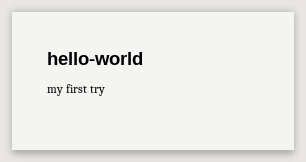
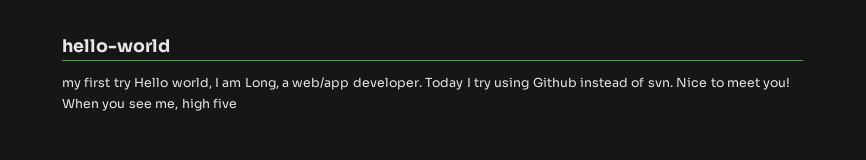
- my first try
+ my first try Hello world, I am Long, a web/app developer. Today I try using Github instead of svn. Nice to meet you! When you see me, high five

